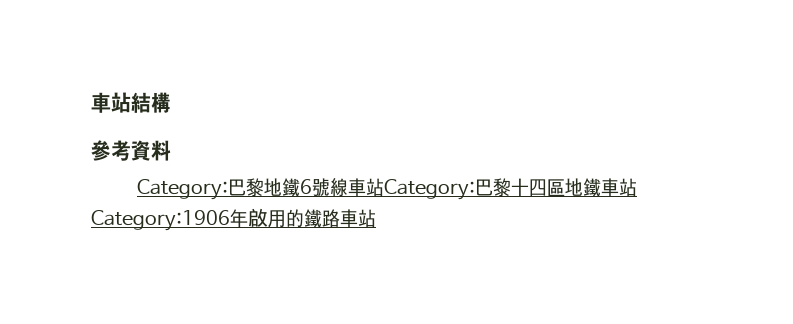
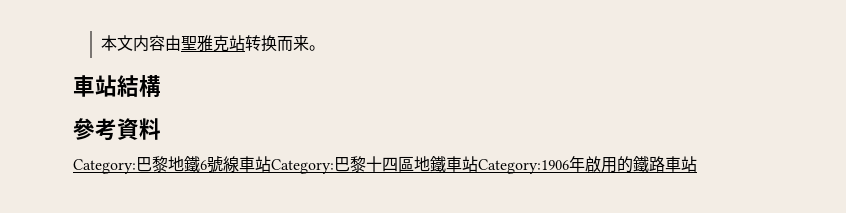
+ 本文内容由聖雅克站转换而来。

